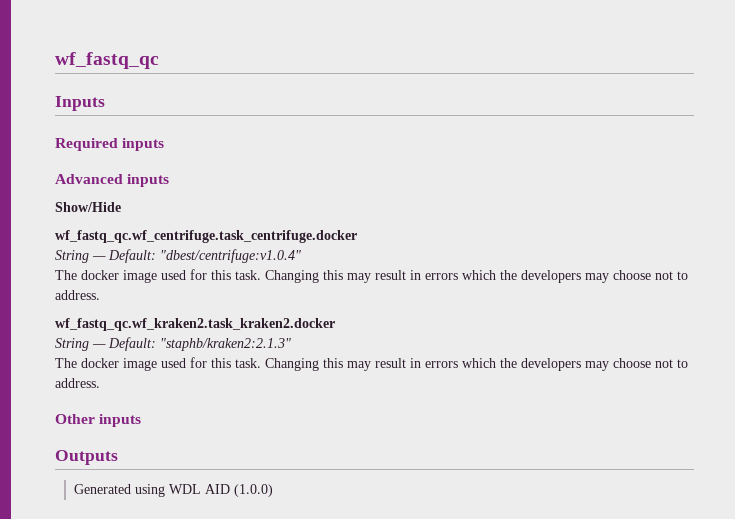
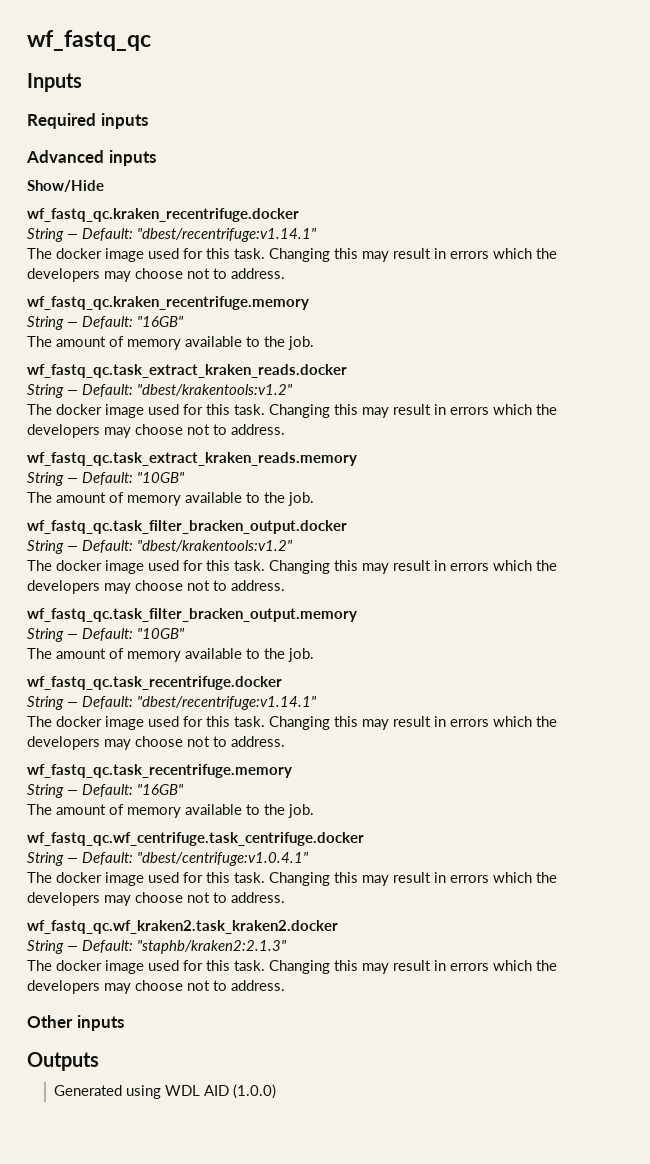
+ wf_fastq_qc.kraken_recentrifuge.docker
+ String — Default: "dbest/recentrifuge:v1.14.1"
+ The docker image used for this task. Changing this may result in errors which the developers may choose not to address.
+ wf_fastq_qc.kraken_recentrifuge.memory
+ String — Default: "16GB"
+ The amount of memory available to the job.
+ wf_fastq_qc.task_extract_kraken_reads.docker
+ String — Default: "dbest/krakentools:v1.2"
+ The docker image used for this task. Changing this may result in errors which the developers may choose not to address.
+ wf_fastq_qc.task_extract_kraken_reads.memory
+ String — Default: "10GB"
+ The amount of memory available to the job.
+ wf_fastq_qc.task_filter_bracken_output.docker
+ String — Default: "dbest/krakentools:v1.2"
+ The docker image used for this task. Changing this may result in errors which the developers may choose not to address.
+ wf_fastq_qc.task_filter_bracken_output.memory
+ String — Default: "10GB"
+ The amount of memory available to the job.
+ wf_fastq_qc.task_recentrifuge.docker
+ String — Default: "dbest/recentrifuge:v1.14.1"
+ The docker image used for this task. Changing this may result in errors which the developers may choose not to address.
+ wf_fastq_qc.task_recentrifuge.memory
+ String — Default: "16GB"
+ The amount of memory available to the job.
- String — Default: "dbest/centrifuge:v1.0.4"
+ String — Default: "dbest/centrifuge:v1.0.4.1"

